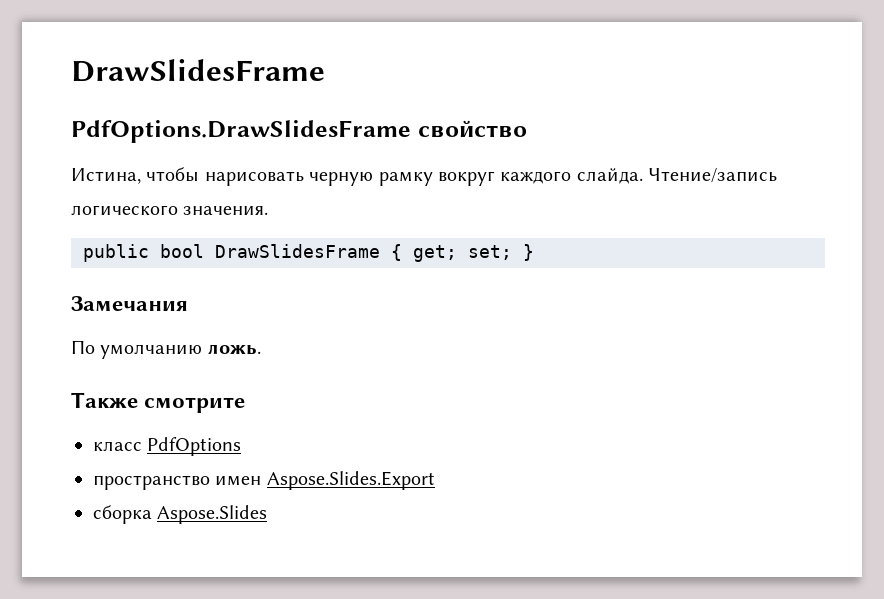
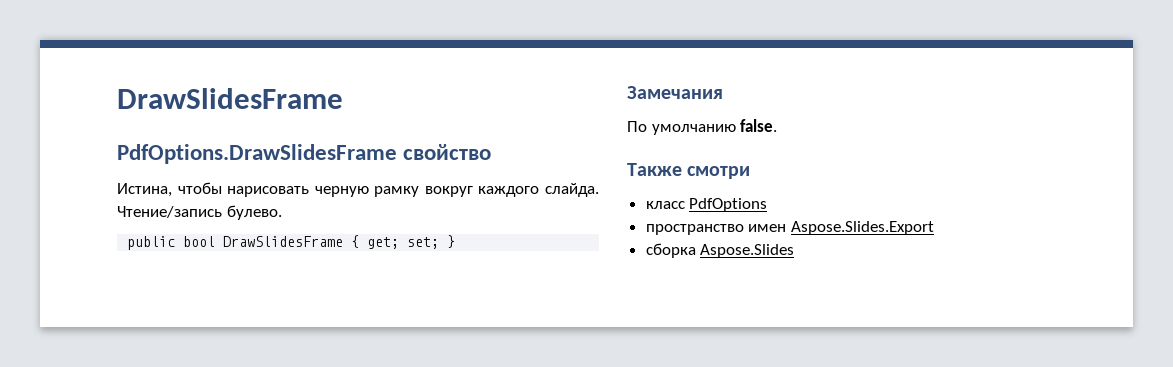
- Чтение/запись логического значения.
+ Чтение/запись булево.
- По умолчанию ложь.
+ По умолчанию false.
- Также смотрите
+ Также смотри

